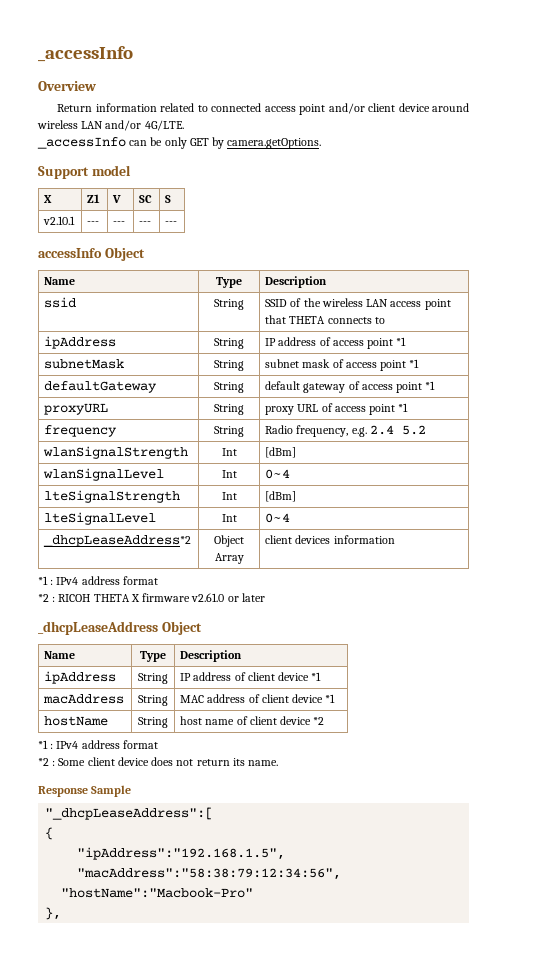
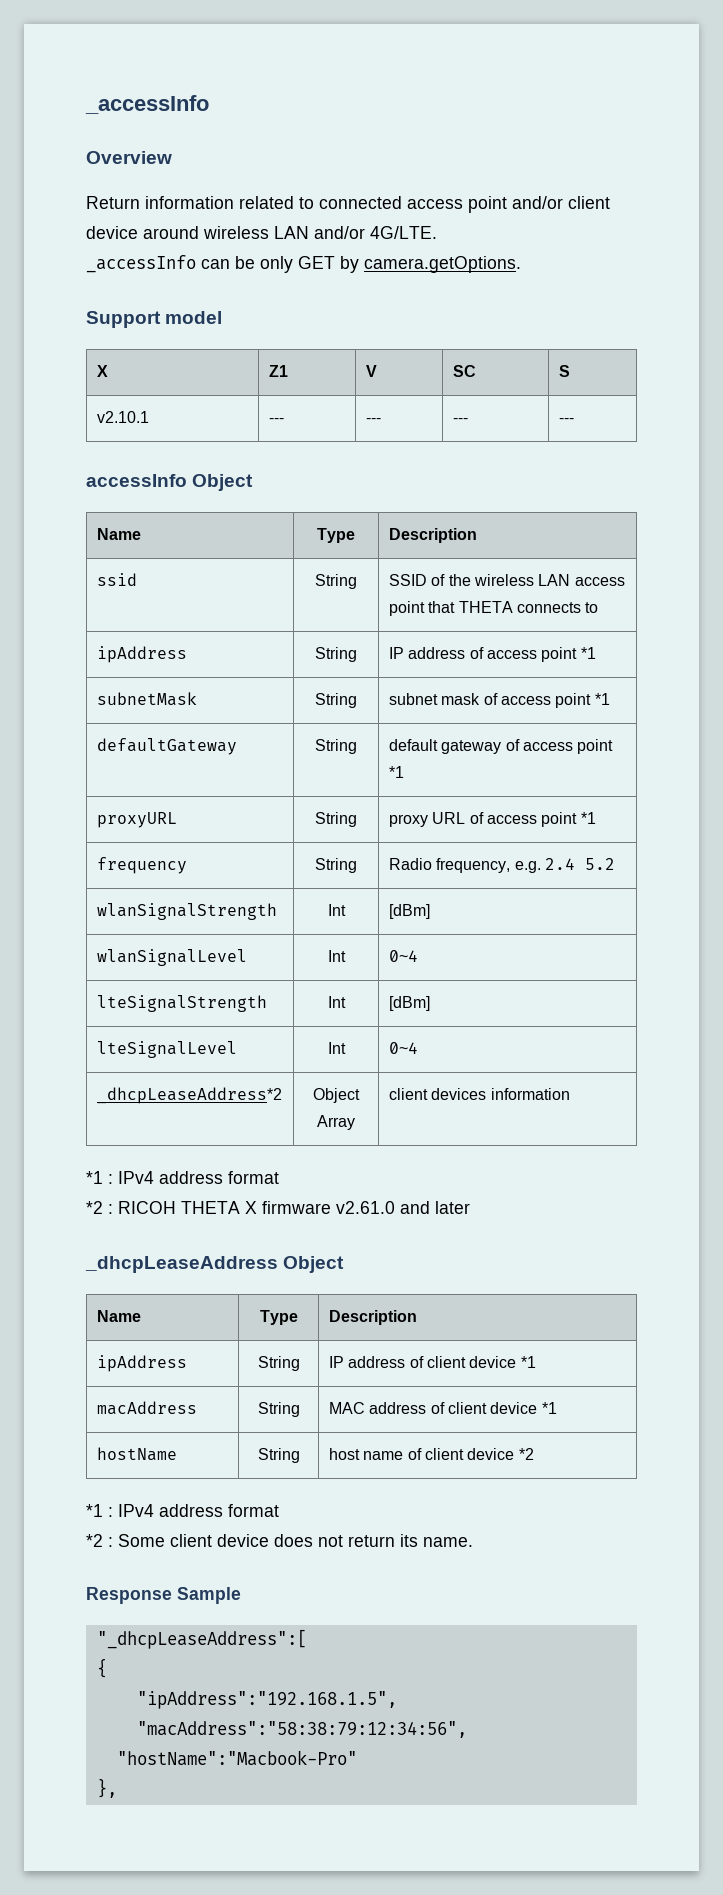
- *2 : RICOH THETA X firmware v2.61.0 or later
+ *2 : RICOH THETA X firmware v2.61.0 and later

